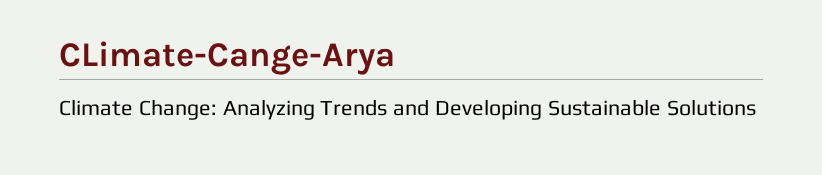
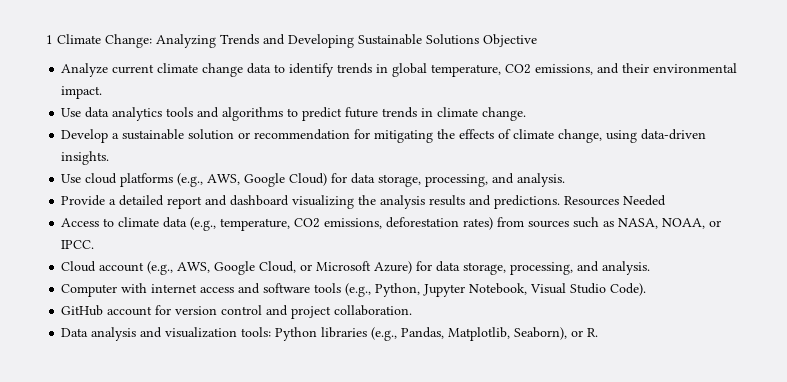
- CLimate-Cange-Arya
- Climate Change: Analyzing Trends and Developing Sustainable Solutions
+ 1 Climate Change: Analyzing Trends and Developing Sustainable Solutions Objective
+ Analyze current climate change data to identify trends in global temperature, CO2 emissions, and their environmental impact.
+ Use data analytics tools and algorithms to predict future trends in climate change.
+ Develop a sustainable solution or recommendation for mitigating the effects of climate change, using data-driven insights.
+ Use cloud platforms (e.g., AWS, Google Cloud) for data storage, processing, and analysis.
+ Provide a detailed report and dashboard visualizing the analysis results and predictions. Resources Needed
+ Access to climate data (e.g., temperature, CO2 emissions, deforestation rates) from sources such as NASA, NOAA, or IPCC.
+ Cloud account (e.g., AWS, Google Cloud, or Microsoft Azure) for data storage, processing, and analysis.
+ Computer with internet access and software tools (e.g., Python, Jupyter Notebook, Visual Studio Code).
+ GitHub account for version control and project collaboration.
+ Data analysis and visualization tools: Python libraries (e.g., Pandas, Matplotlib, Seaborn), or R.

